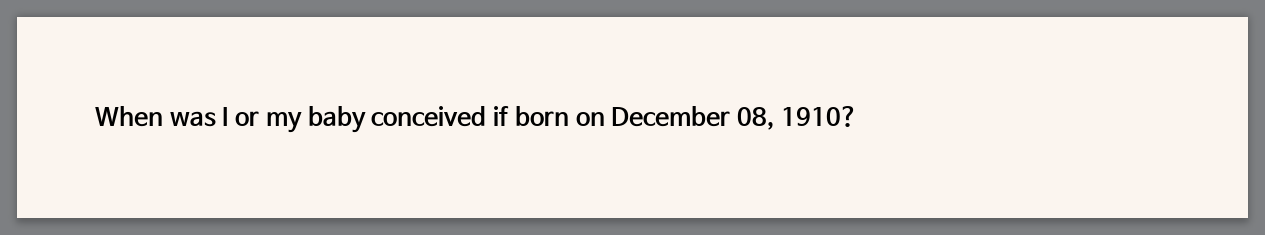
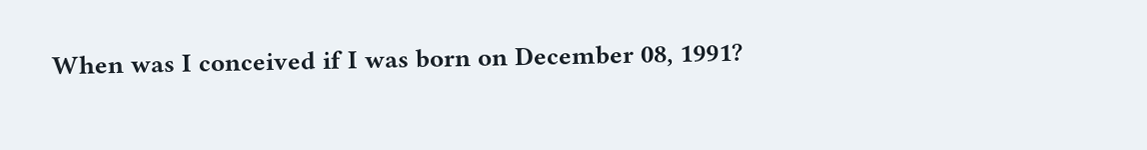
- When was I or my baby conceived if born on December 08, 1910?
+ When was I conceived if I was born on December 08, 1991?

